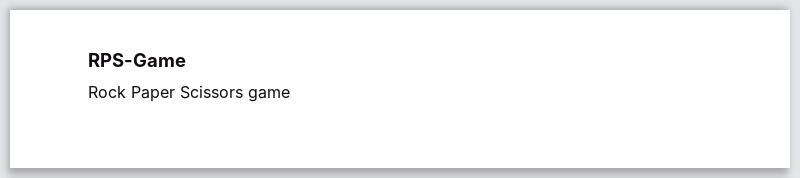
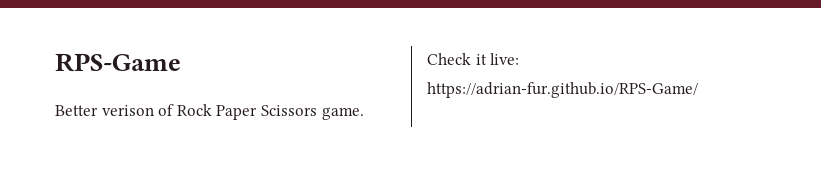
- Rock Paper Scissors game
+ Better verison of Rock Paper Scissors game. Check it live: https://adrian-fur.github.io/RPS-Game/

